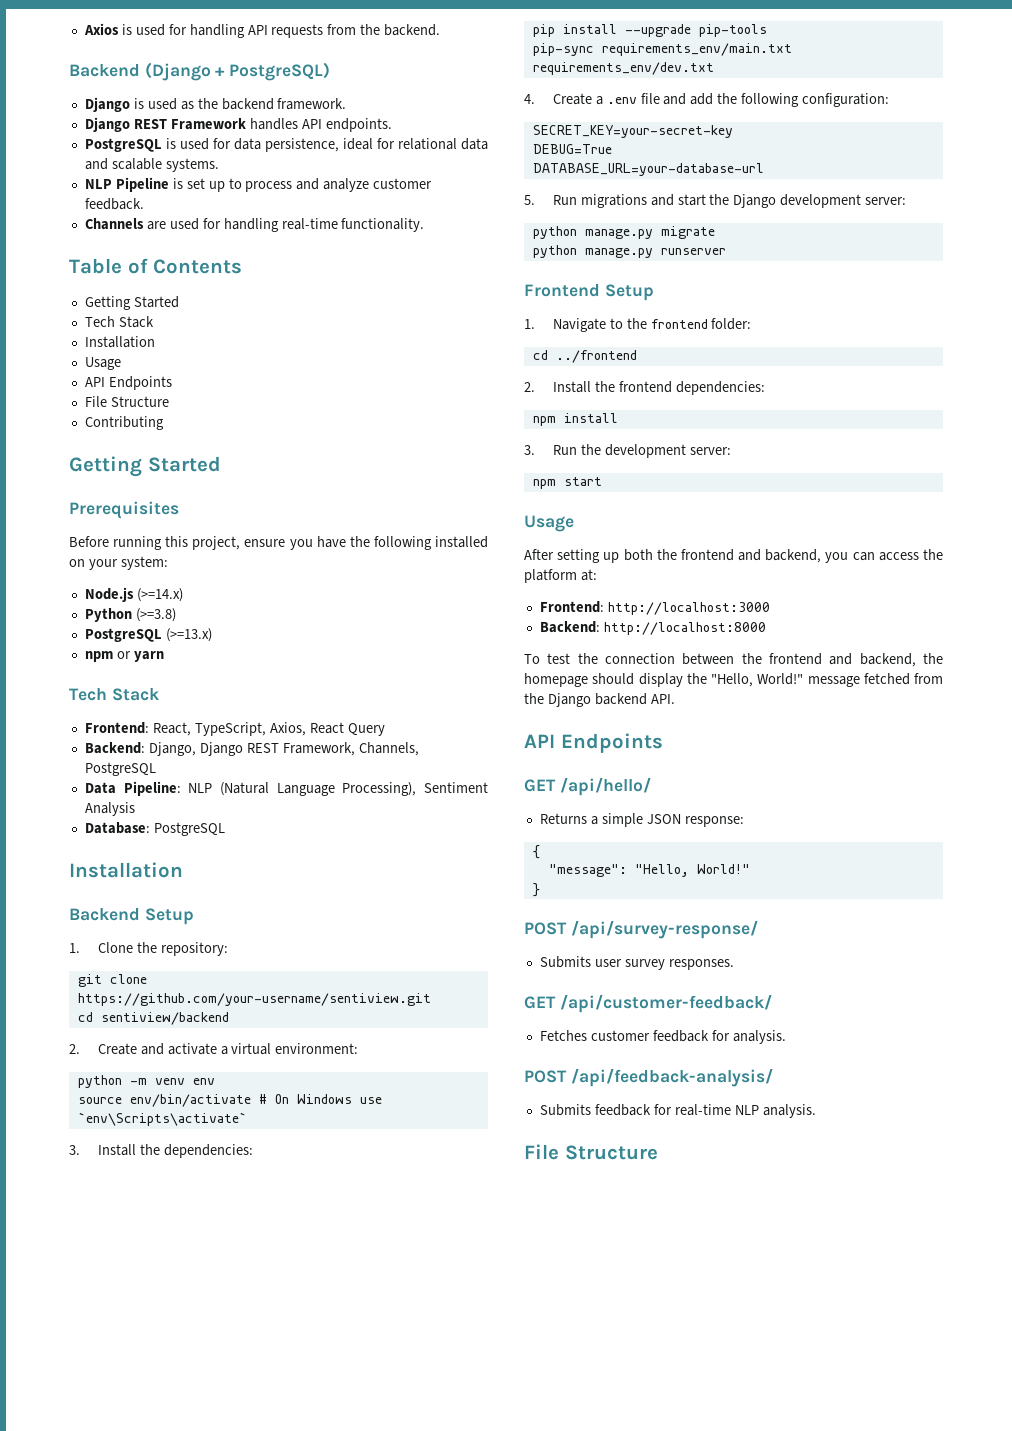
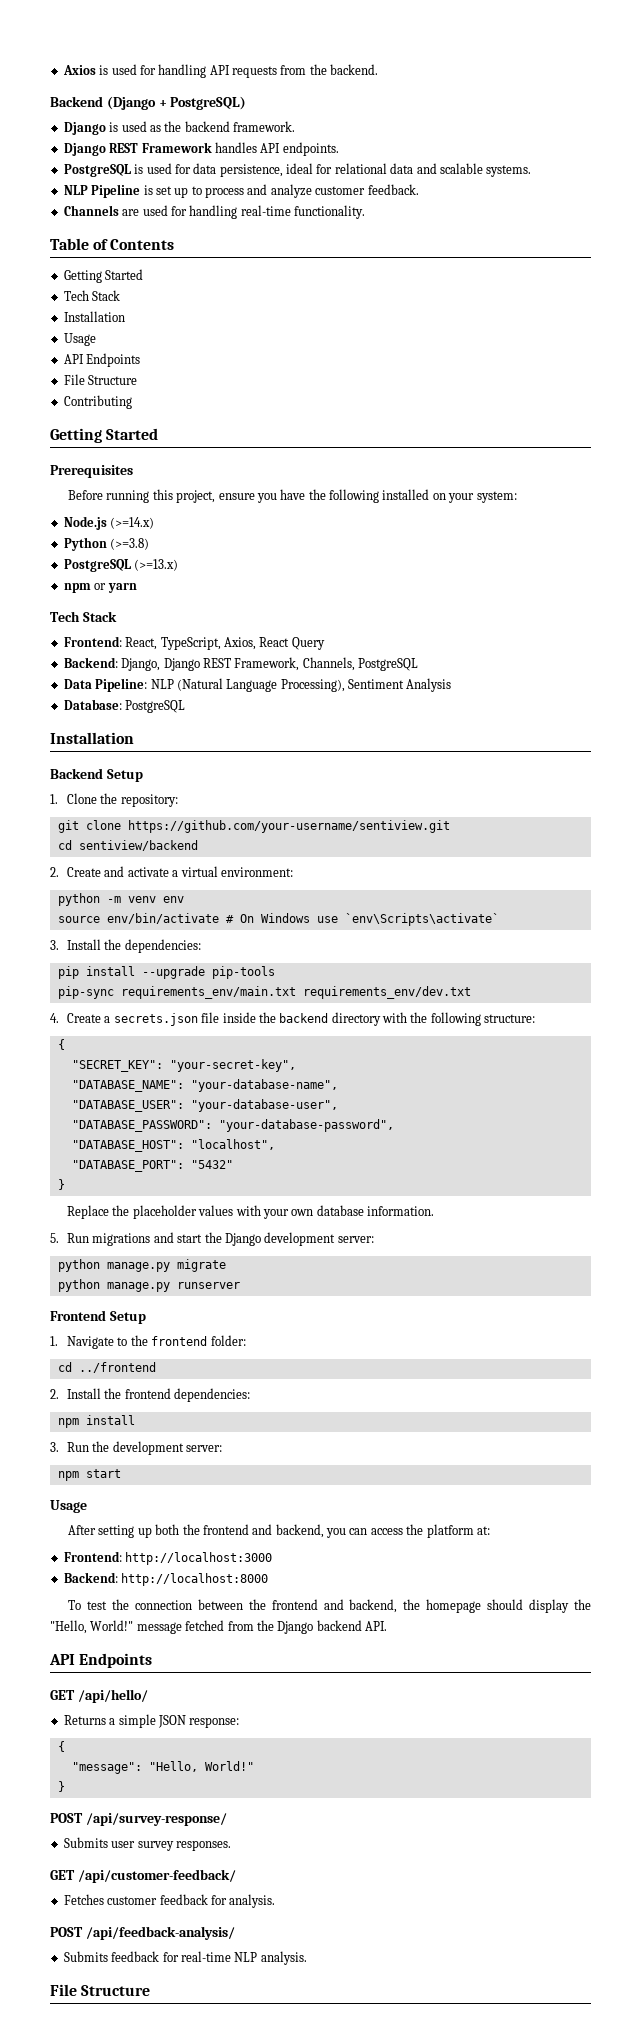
- 4. Create a .env file and add the following configuration:
- SECRET_KEY=your-secret-key
- DEBUG=True
- DATABASE_URL=your-database-url
+ 4. Create a secrets.json file inside the backend directory with the following structure:
+ {
+ "SECRET_KEY": "your-secret-key",
+ "DATABASE_NAME": "your-database-name",
+ "DATABASE_USER": "your-database-user",
+ "DATABASE_PASSWORD": "your-database-password",
+ "DATABASE_HOST": "localhost",
+ "DATABASE_PORT": "5432"
+ }
+ Replace the placeholder values with your own database information.

